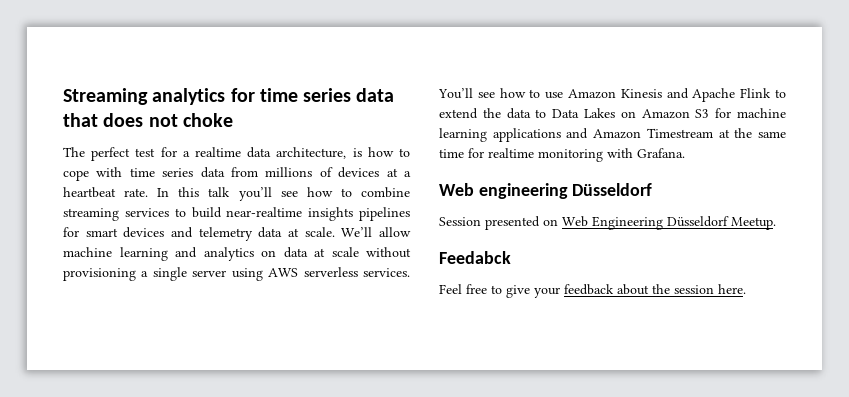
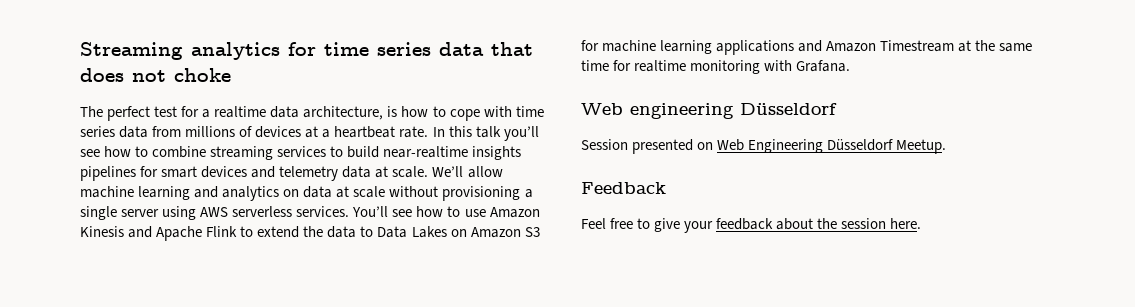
- Feedabck
+ Feedback

